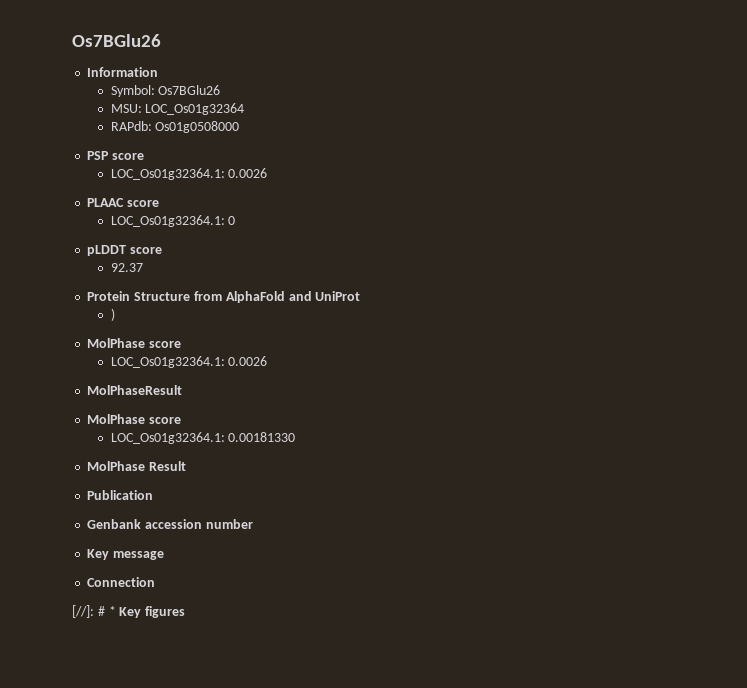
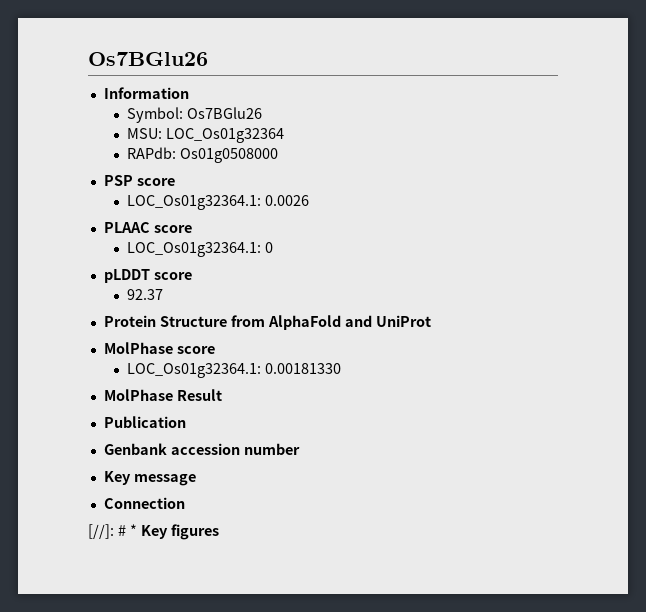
- )
- MolPhase score
- LOC_Os01g32364.1: 0.0026
- MolPhaseResult

